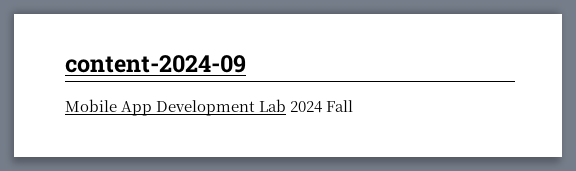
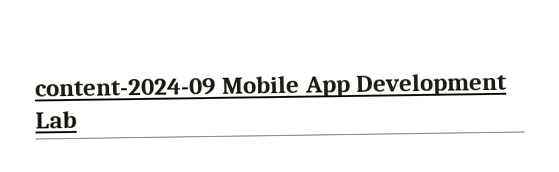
- content-2024-09
- Mobile App Development Lab 2024 Fall
+ content-2024-09 Mobile App Development Lab

